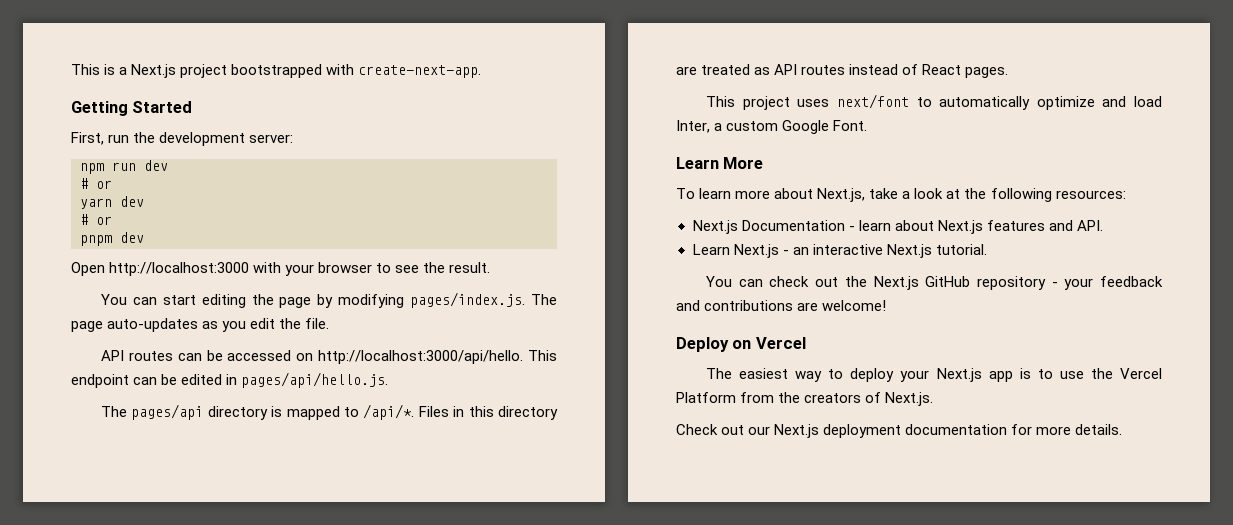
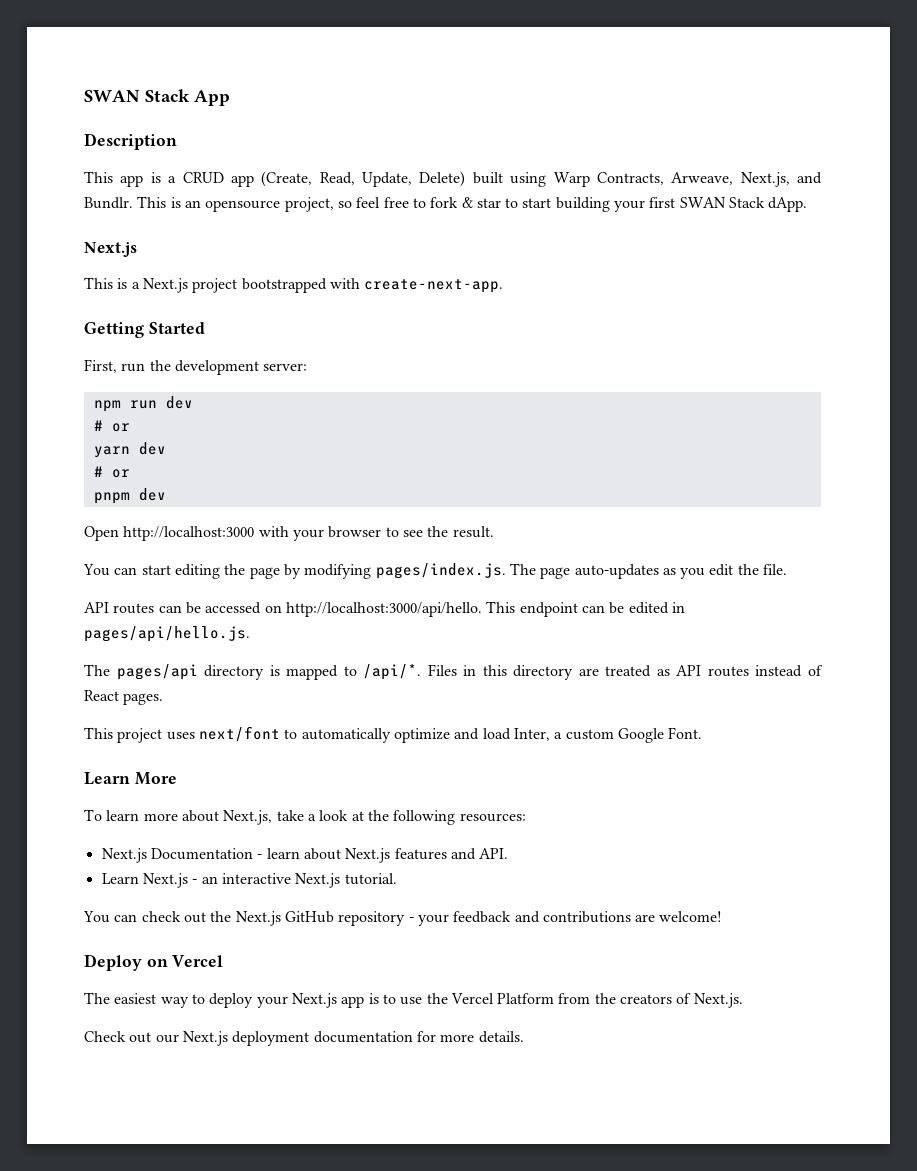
+ SWAN Stack App
+ Description
+ This app is a CRUD app (Create, Read, Update, Delete) built using Warp Contracts, Arweave, Next.js, and Bundlr. This is an opensource project, so feel free to fork & star to start building your first SWAN Stack dApp.
+ Next.js

